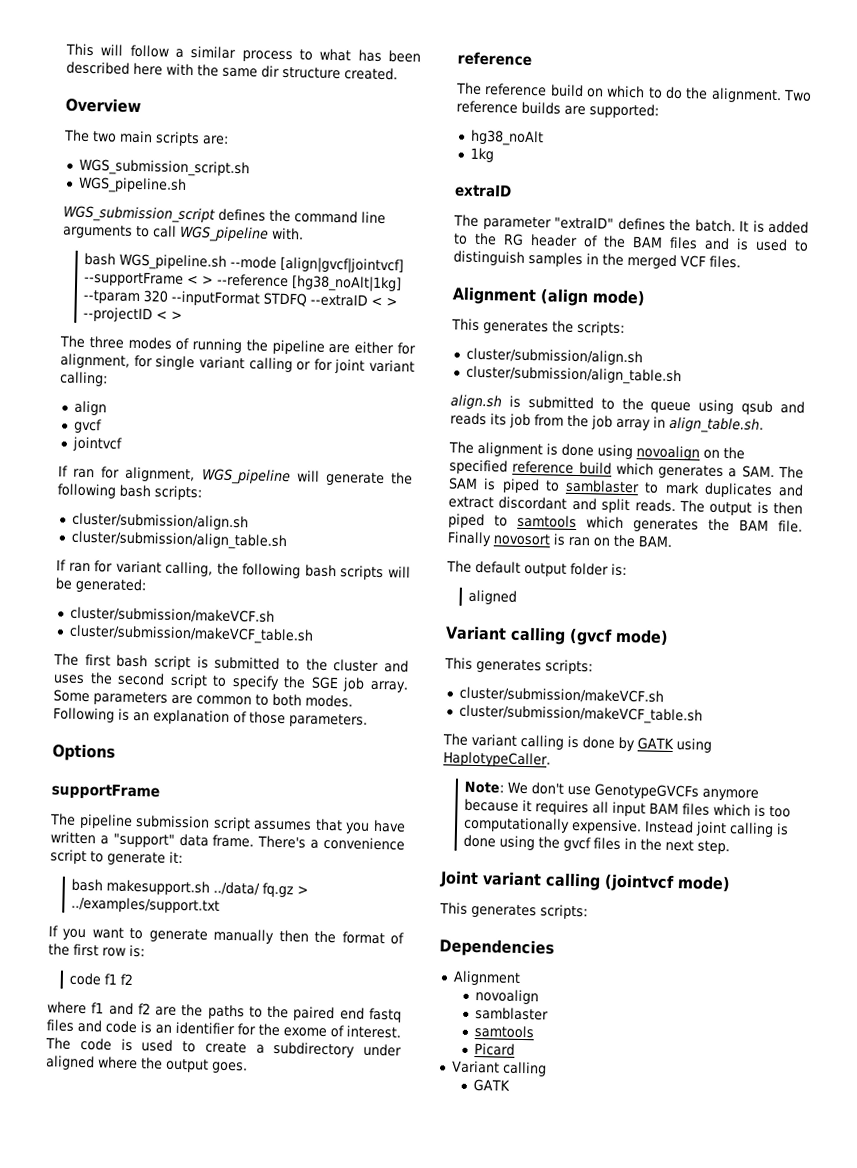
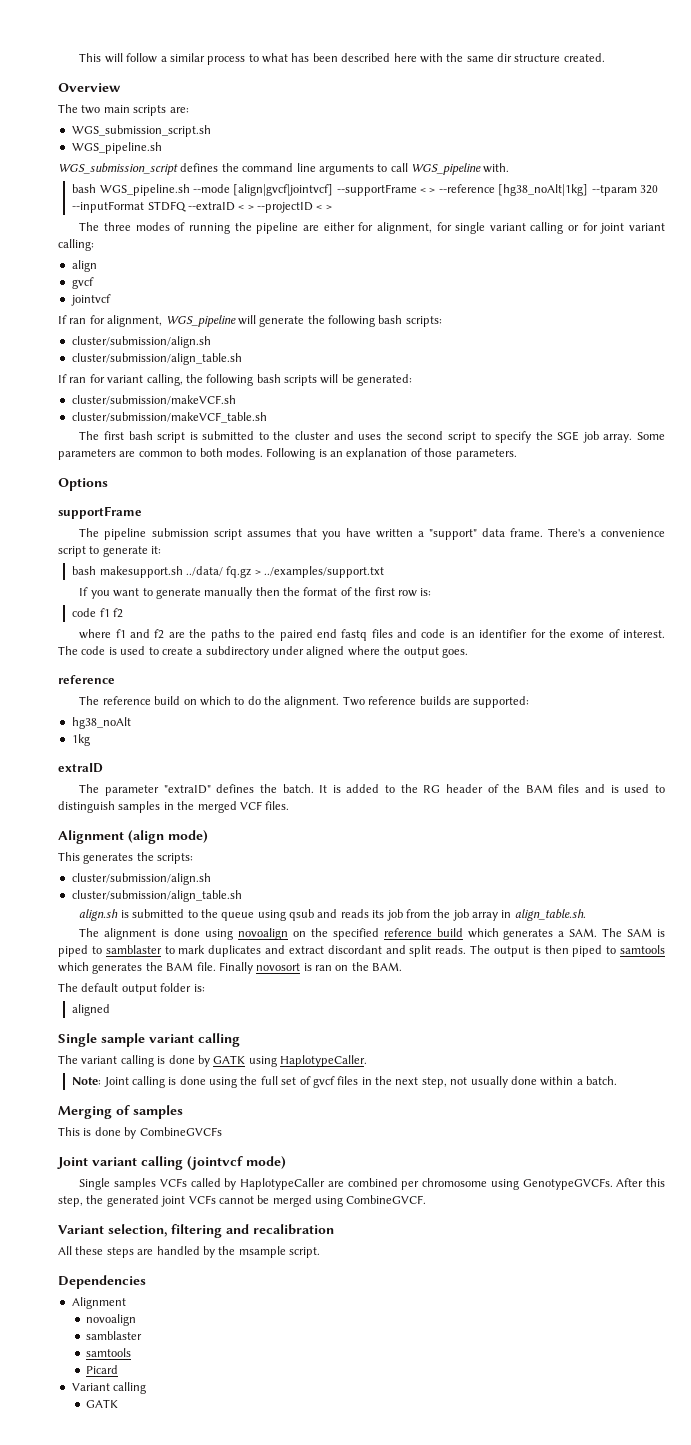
- Variant calling (gvcf mode)
- This generates scripts:
- cluster/submission/makeVCF.sh
- cluster/submission/makeVCF_table.sh
+ Single sample variant calling
- Note: We don't use GenotypeGVCFs anymore because it requires all input BAM files which is too computationally expensive. Instead joint calling is done using the gvcf files in the next step.
+ Note: Joint calling is done using the full set of gvcf files in the next step, not usually done within a batch.
+ Merging of samples
+ This is done by CombineGVCFs
  Joint variant calling (jointvcf mode)
- This generates scripts:
+ Single samples VCFs called by HaplotypeCaller are combined per chromosome using GenotypeGVCFs. After this step, the generated joint VCFs cannot be merged using CombineGVCF.
+ Variant selection, filtering and recalibration
+ All these steps are handled by the msample script.

